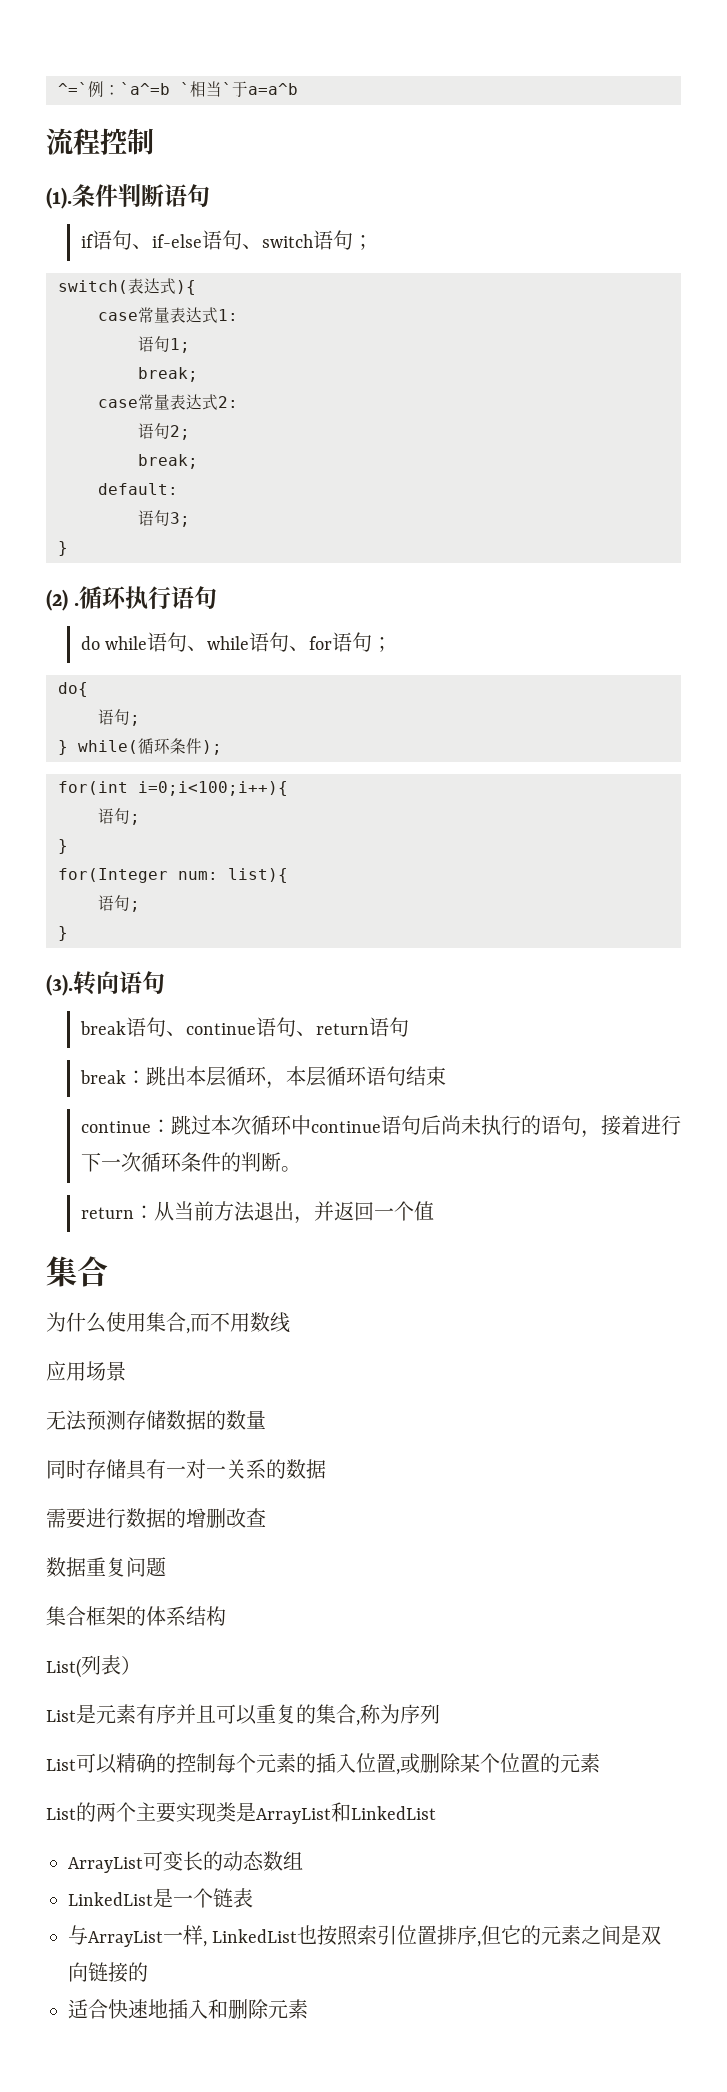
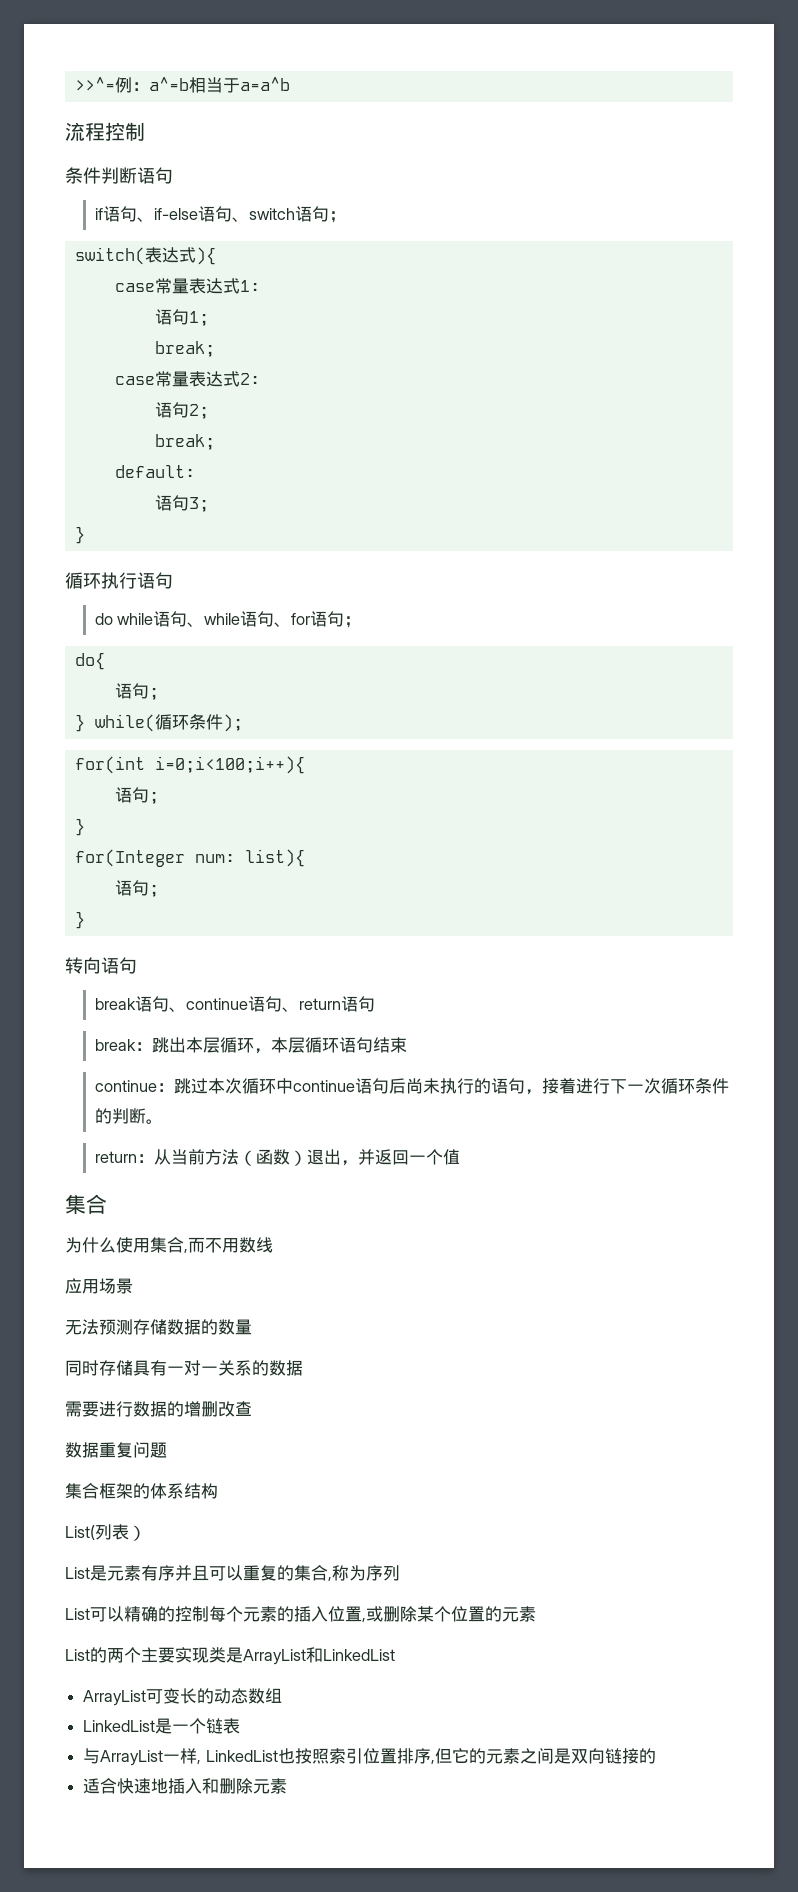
- ^=`例：`a^=b `相当`于a=a^b
+ >>^=例：a^=b相当于a=a^b
- (1).
- (2) .
- (3).
- return：从当前方法退出，并返回一个值
+ return：从当前方法（函数）退出，并返回一个值

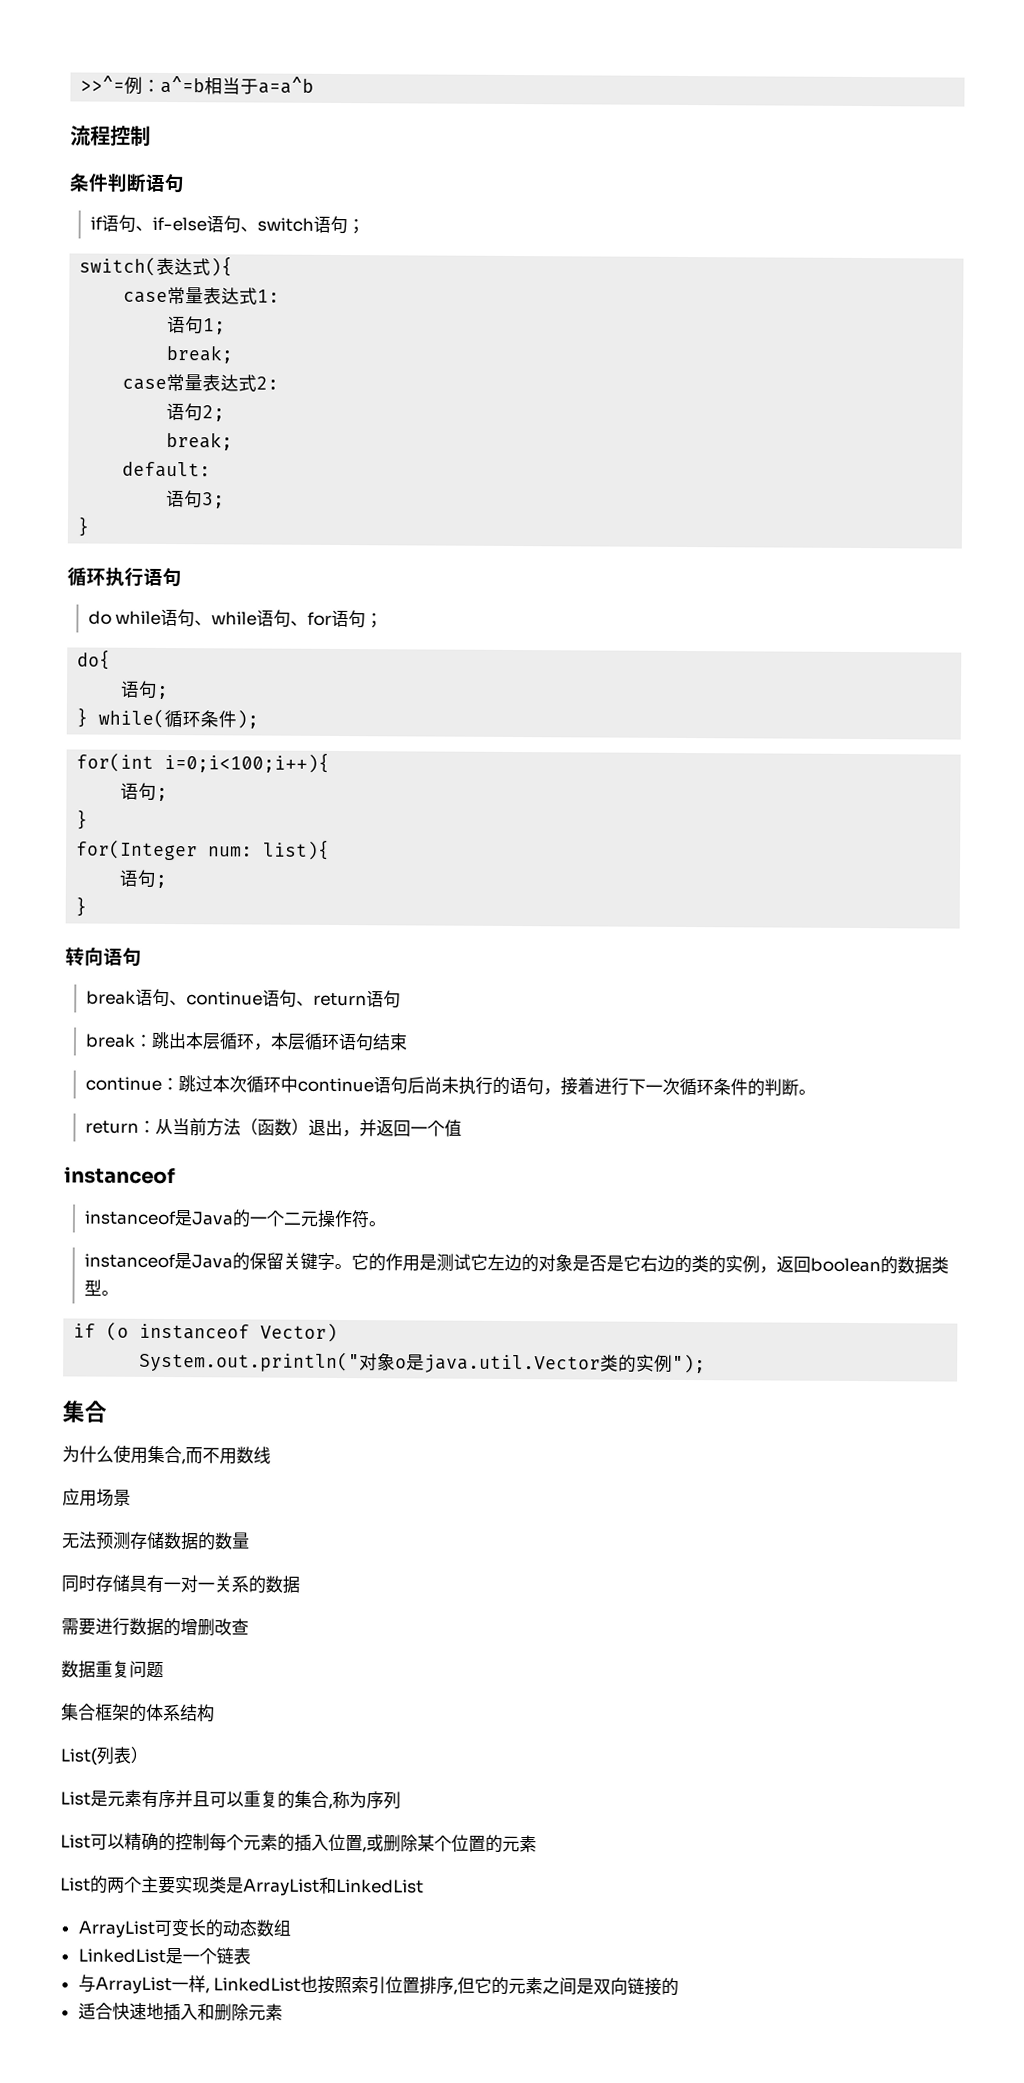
  return：从当前方法（函数）退出，并返回一个值
+ instanceof
+ instanceof是Java的一个二元操作符。
+ instanceof是Java的保留关键字。它的作用是测试它左边的对象是否是它右边的类的实例，返回boolean的数据类型。
+ if (o instanceof Vector)
+ System.out.println("对象o是java.util.Vector类的实例");

